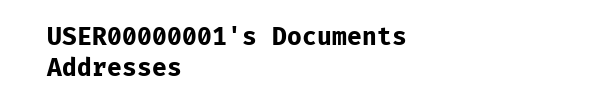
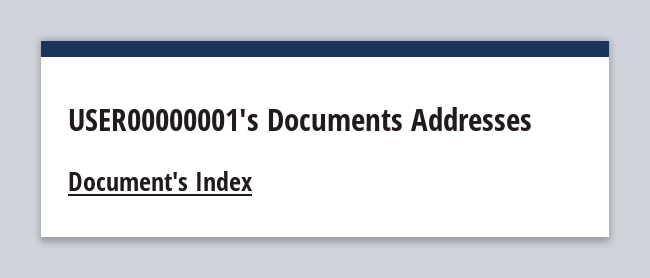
+ Document's Index

